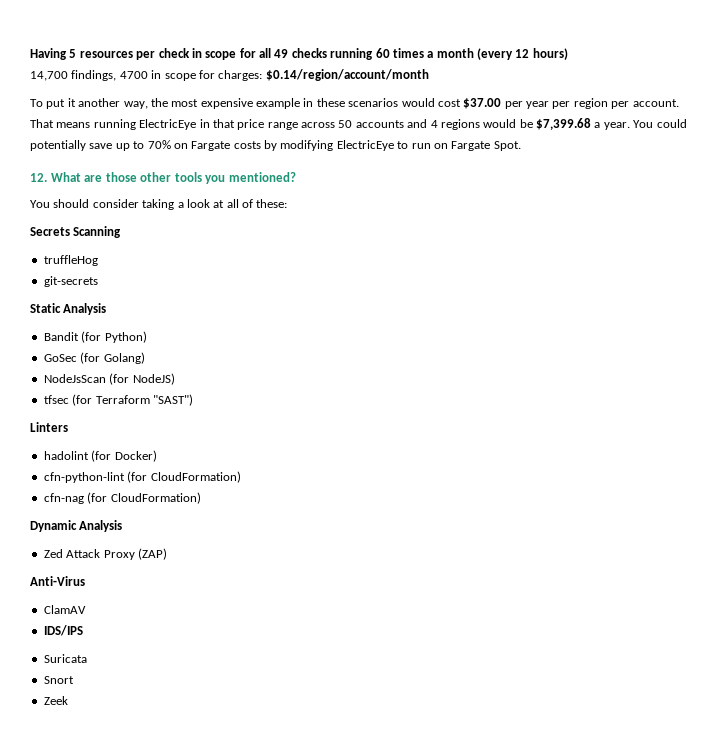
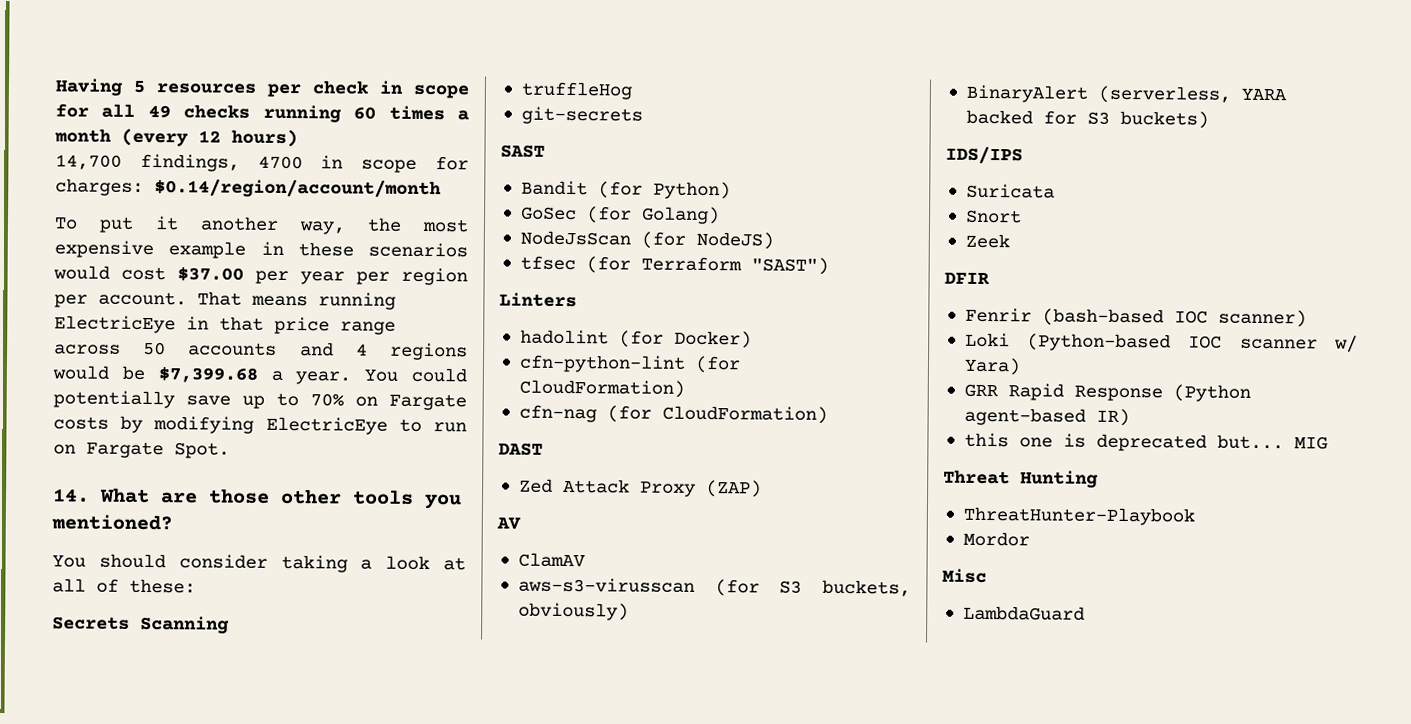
- 12. What are those other tools you mentioned?
+ 14. What are those other tools you mentioned?
- Static Analysis
+ SAST
- Dynamic Analysis
+ DAST
- Anti-Virus
+ AV
+ aws-s3-virusscan (for S3 buckets, obviously)
+ BinaryAlert (serverless, YARA backed for S3 buckets)
  IDS/IPS
  Suricata
  Snort
  Zeek
+ DFIR
+ Fenrir (bash-based IOC scanner)
+ Loki (Python-based IOC scanner w/ Yara)
+ GRR Rapid Response (Python agent-based IR)
+ this one is deprecated but... MIG
+ Threat Hunting
+ ThreatHunter-Playbook
+ Mordor
+ Misc
+ LambdaGuard

